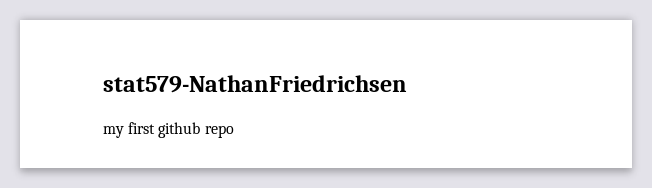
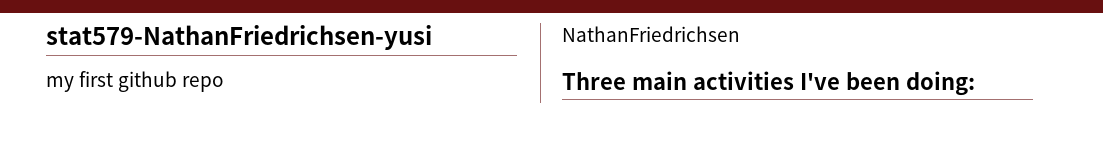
- stat579-NathanFriedrichsen
+ stat579-NathanFriedrichsen-yusi
+ NathanFriedrichsen
+ Three main activities I've been doing:

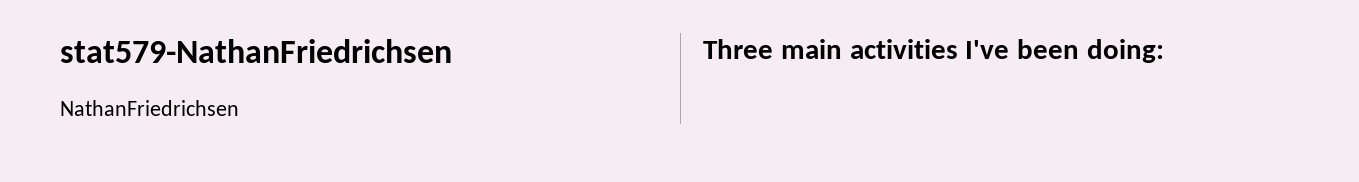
- stat579-NathanFriedrichsen-yusi
- my first github repo
+ stat579-NathanFriedrichsen

